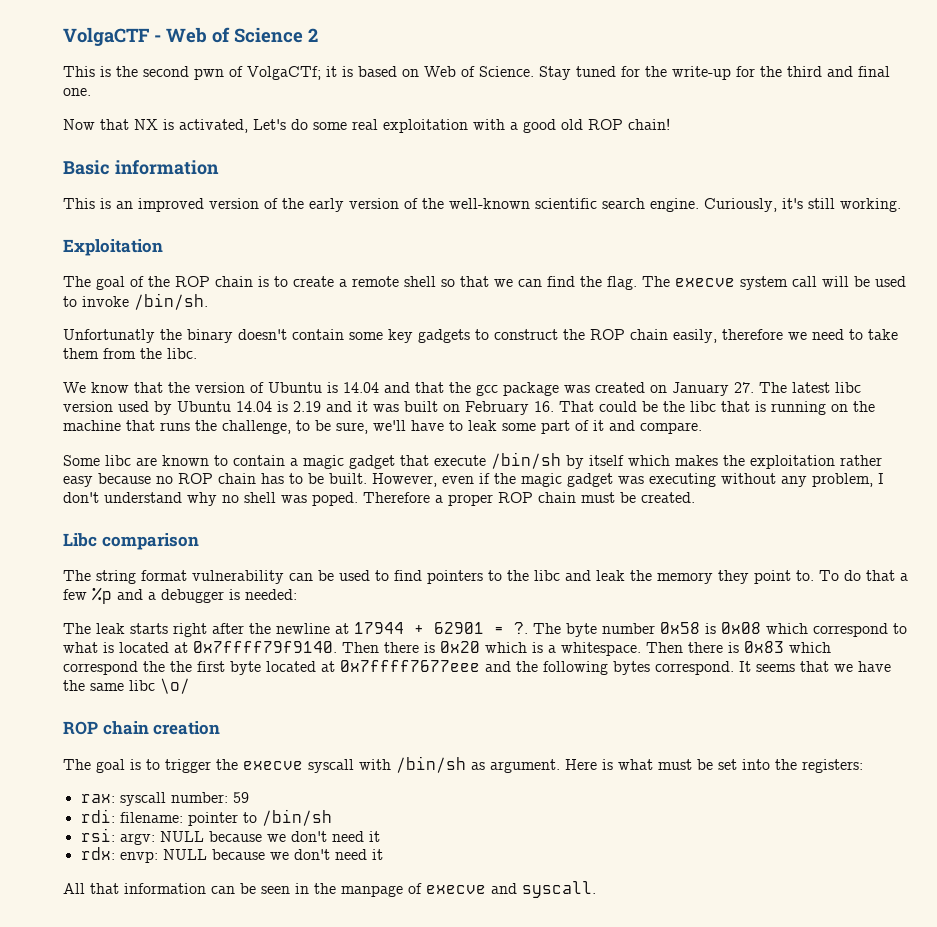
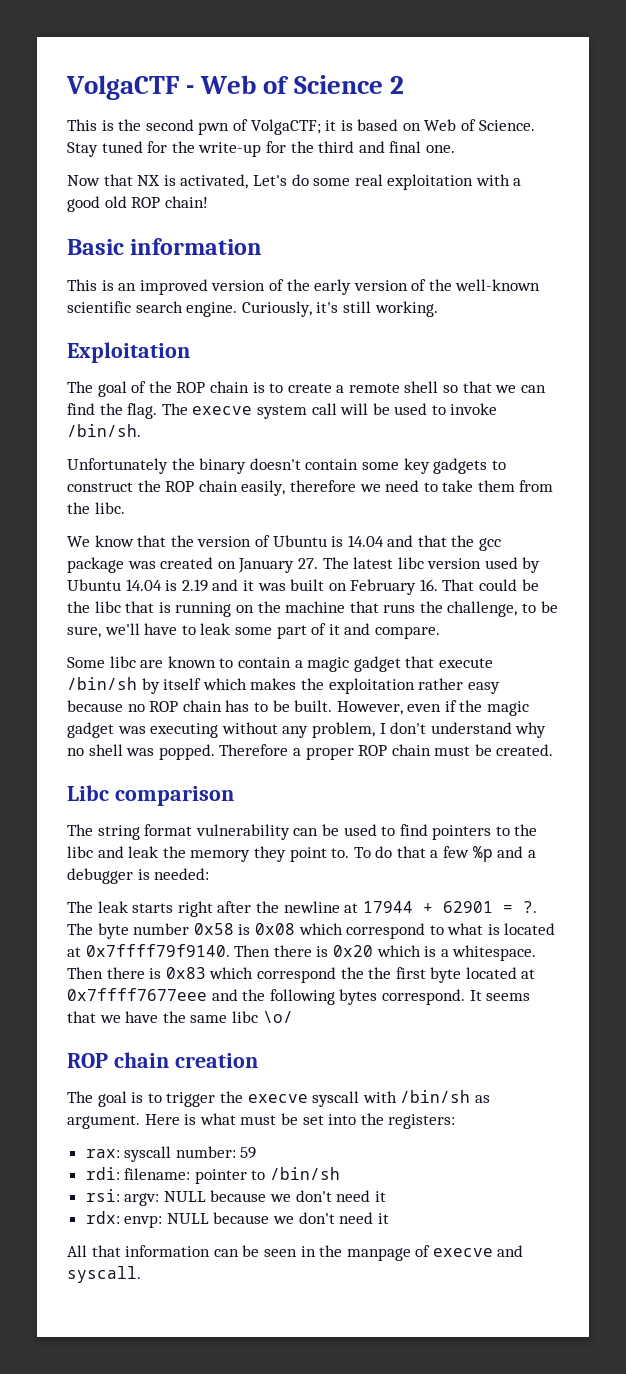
- This is the second pwn of VolgaCTf; it is based on Web of Science.
+ This is the second pwn of VolgaCTF; it is based on Web of Science.
- Unfortunatly the binary doesn't contain some key gadgets to construct the ROP chain easily, therefore we need to take them from the libc.
+ Unfortunately the binary doesn't contain some key gadgets to construct the ROP chain easily, therefore we need to take them from the libc.
- However, even if the magic gadget was executing without any problem, I don't understand why no shell was poped.
+ However, even if the magic gadget was executing without any problem, I don't understand why no shell was popped.

